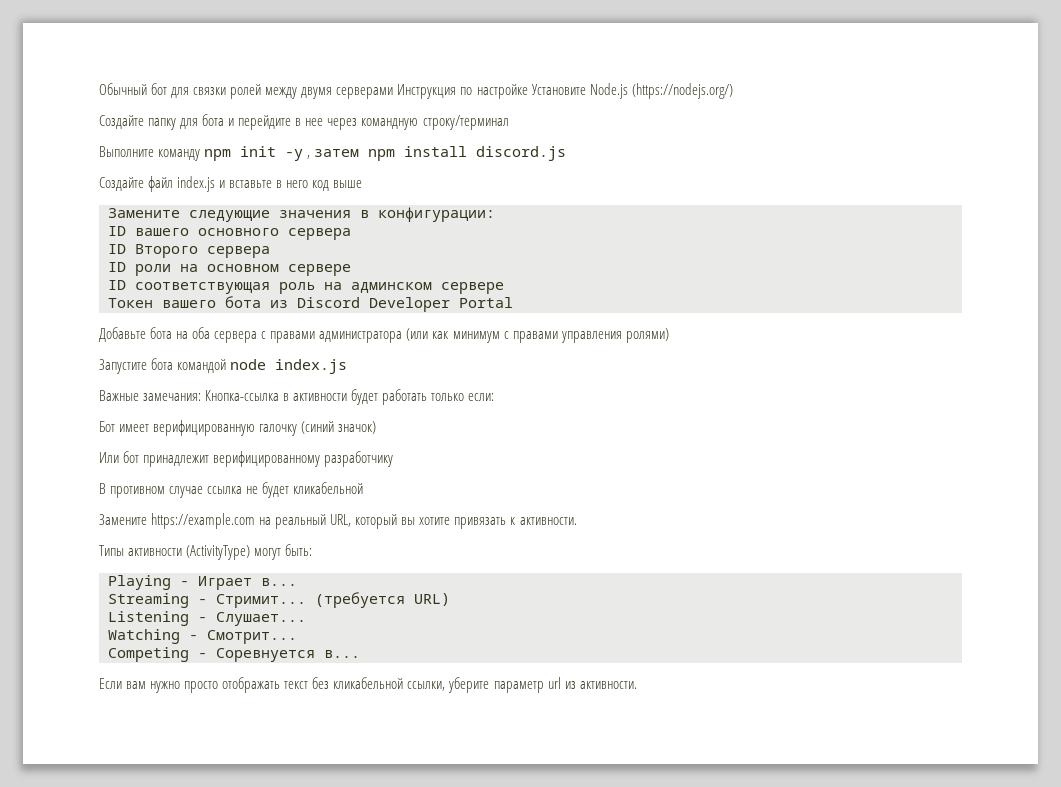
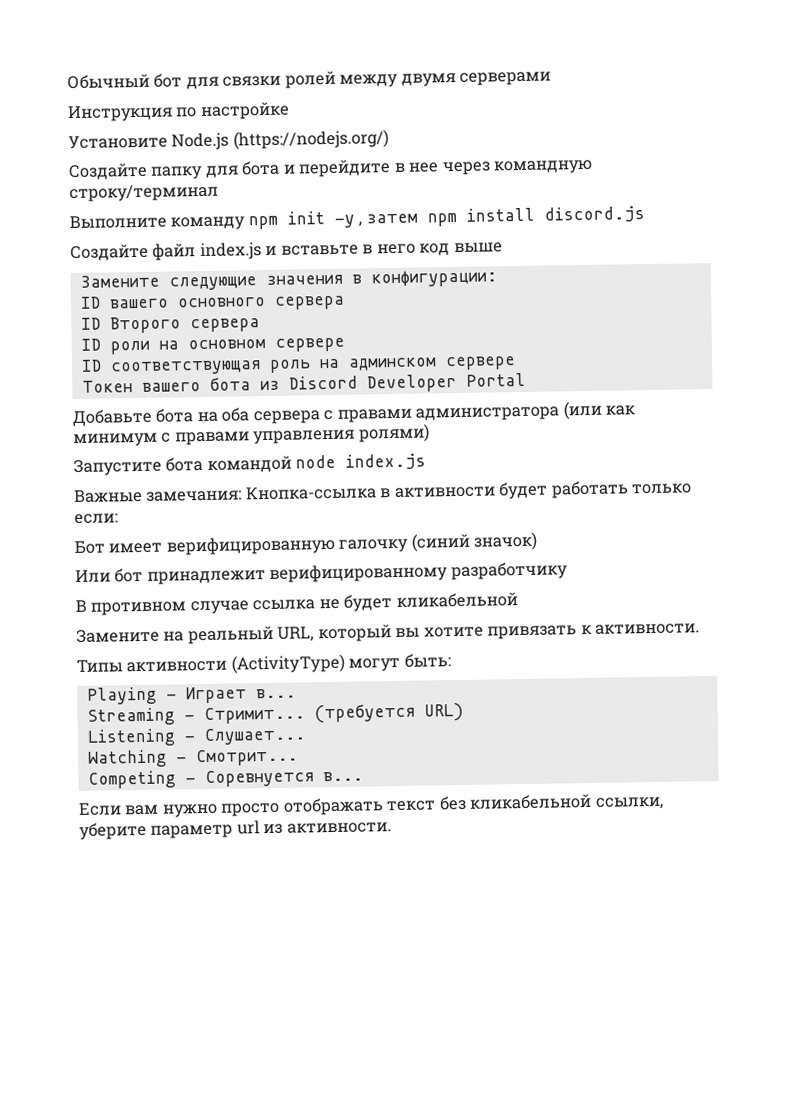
- Обычный бот для связки ролей между двумя серверами Инструкция по настройке Установите Node.js (https://nodejs.org/)
+ Обычный бот для связки ролей между двумя серверами
+ Инструкция по настройке
+ Установите Node.js (https://nodejs.org/)
- Замените https://example.com на реальный URL, который вы хотите привязать к активности.
+ Замените на реальный URL, который вы хотите привязать к активности.

